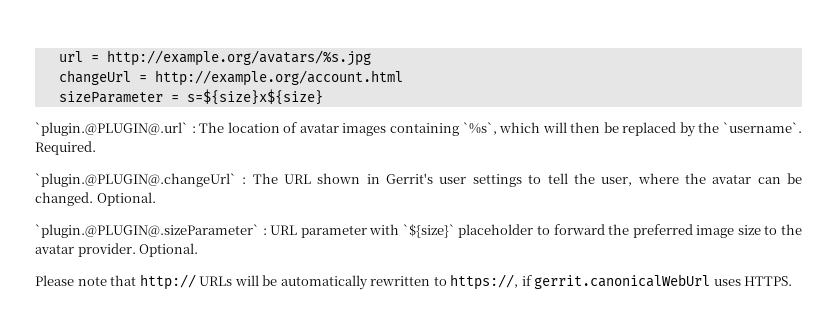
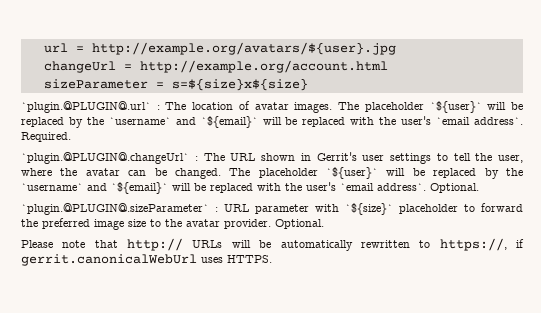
- url = http://example.org/avatars/%s.jpg
+ url = http://example.org/avatars/${user}.jpg
- `plugin.@PLUGIN@.url` : The location of avatar images containing `%s`, which will then be replaced by the `username`.
+ `plugin.@PLUGIN@.url` : The location of avatar images. The placeholder `${user}` will be replaced by the `username` and `${email}` will be replaced with the user's `email address`.
- `plugin.@PLUGIN@.changeUrl` : The URL shown in Gerrit's user settings to tell the user, where the avatar can be changed.
+ `plugin.@PLUGIN@.changeUrl` : The URL shown in Gerrit's user settings to tell the user, where the avatar can be changed. The placeholder `${user}` will be replaced by the `username` and `${email}` will be replaced with the user's `email address`.

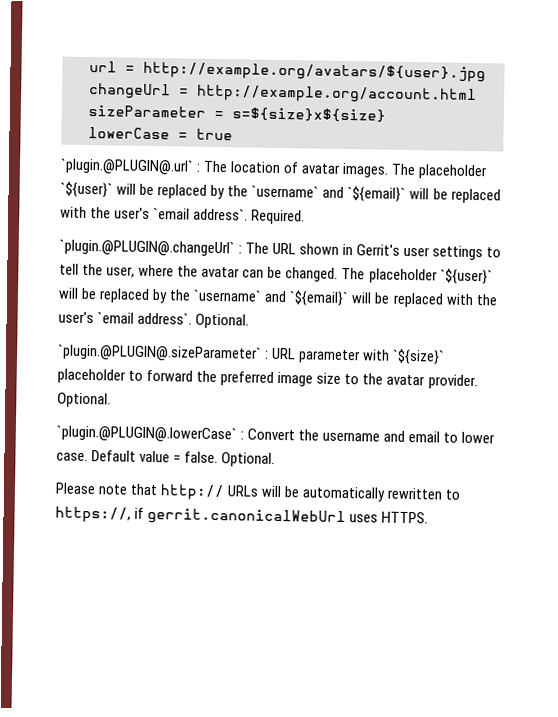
+ lowerCase = true
+ `plugin.@PLUGIN@.lowerCase` : Convert the username and email to lower case. Default value = false. Optional.

